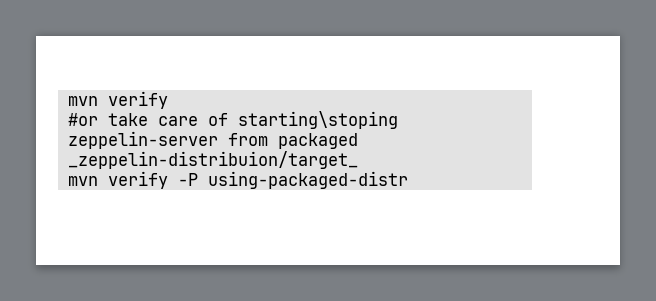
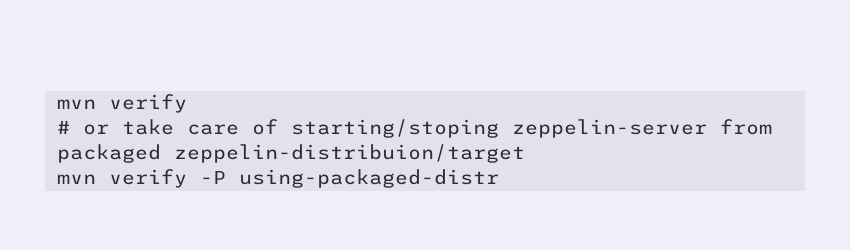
- #or take care of starting\stoping zeppelin-server from packaged _zeppelin-distribuion/target_
+ # or take care of starting/stoping zeppelin-server from packaged zeppelin-distribuion/target

